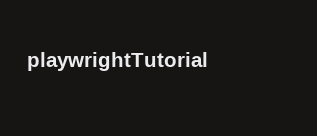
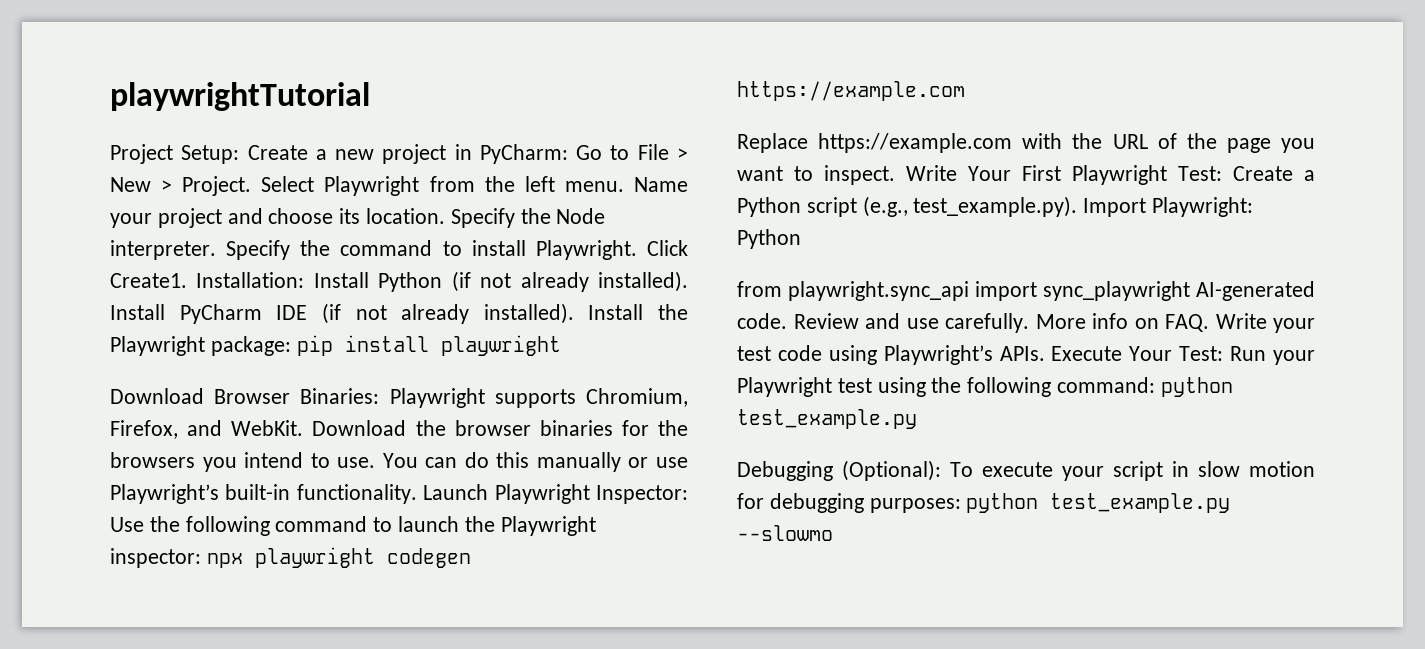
+ Project Setup: Create a new project in PyCharm: Go to File > New > Project. Select Playwright from the left menu. Name your project and choose its location. Specify the Node interpreter. Specify the command to install Playwright. Click Create1. Installation: Install Python (if not already installed). Install PyCharm IDE (if not already installed). Install the Playwright package: pip install playwright
+ Download Browser Binaries: Playwright supports Chromium, Firefox, and WebKit. Download the browser binaries for the browsers you intend to use. You can do this manually or use Playwright’s built-in functionality. Launch Playwright Inspector: Use the following command to launch the Playwright inspector: npx playwright codegen https://example.com
+ Replace https://example.com with the URL of the page you want to inspect. Write Your First Playwright Test: Create a Python script (e.g., test_example.py). Import Playwright: Python
+ from playwright.sync_api import sync_playwright AI-generated code. Review and use carefully. More info on FAQ. Write your test code using Playwright’s APIs. Execute Your Test: Run your Playwright test using the following command: python test_example.py
+ Debugging (Optional): To execute your script in slow motion for debugging purposes: python test_example.py --slowmo

